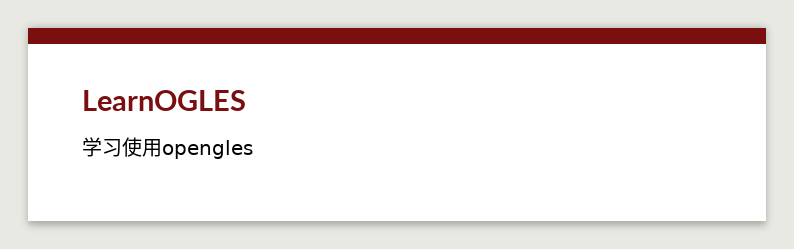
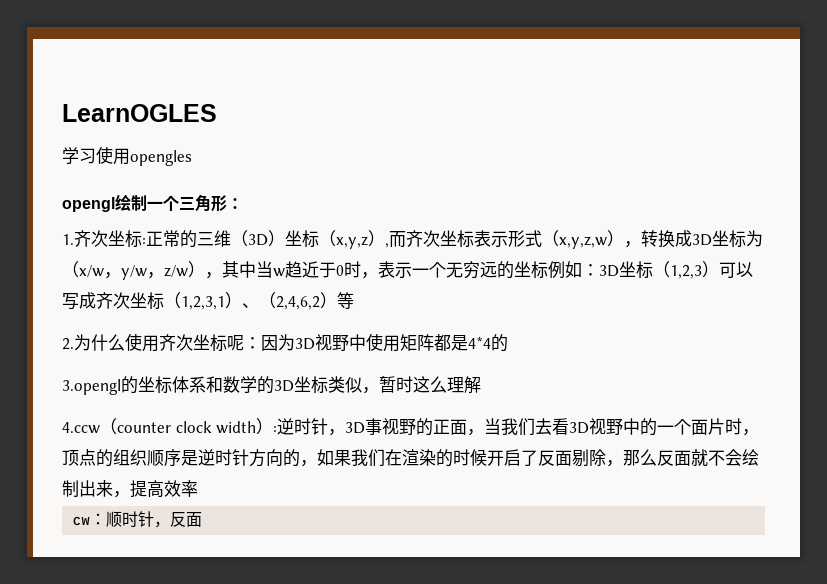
+ opengl绘制一个三角形：
+ 1.齐次坐标:正常的三维（3D）坐标（x,y,z）,而齐次坐标表示形式（x,y,z,w），转换成3D坐标为（x/w，y/w，z/w），其中当w趋近于0时，表示一个无穷远的坐标例如：3D坐标（1,2,3）可以写成齐次坐标（1,2,3,1）、（2,4,6,2）等
+ 2.为什么使用齐次坐标呢：因为3D视野中使用矩阵都是4*4的
+ 3.opengl的坐标体系和数学的3D坐标类似，暂时这么理解
+ 4.ccw（counter clock width）:逆时针，3D事视野的正面，当我们去看3D视野中的一个面片时，顶点的组织顺序是逆时针方向的，如果我们在渲染的时候开启了反面剔除，那么反面就不会绘制出来，提高效率
+ cw：顺时针，反面

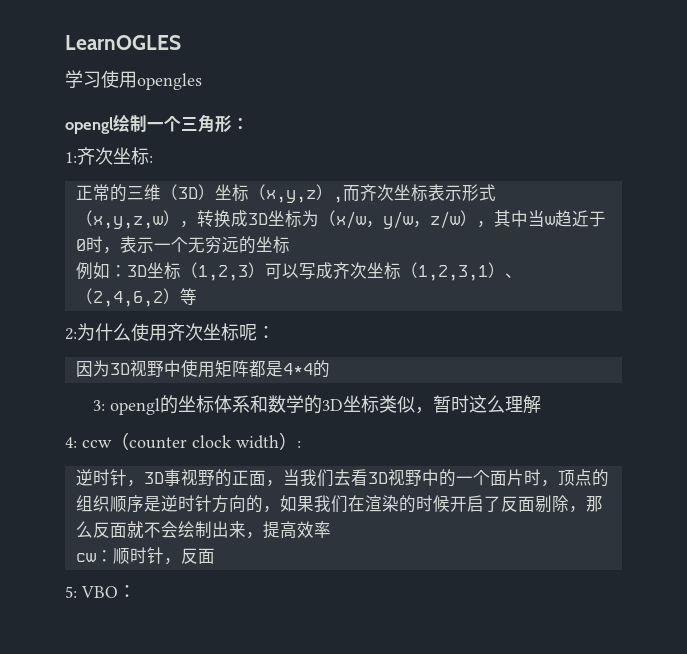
- 1.齐次坐标:正常的三维（3D）坐标（x,y,z）,而齐次坐标表示形式（x,y,z,w），转换成3D坐标为（x/w，y/w，z/w），其中当w趋近于0时，表示一个无穷远的坐标例如：3D坐标（1,2,3）可以写成齐次坐标（1,2,3,1）、（2,4,6,2）等
+ 1:齐次坐标:
+ 正常的三维（3D）坐标（x,y,z）,而齐次坐标表示形式（x,y,z,w），转换成3D坐标为（x/w，y/w，z/w），其中当w趋近于0时，表示一个无穷远的坐标
+ 例如：3D坐标（1,2,3）可以写成齐次坐标（1,2,3,1）、（2,4,6,2）等
- 2.为什么使用齐次坐标呢：因为3D视野中使用矩阵都是4*4的
+ 2:为什么使用齐次坐标呢：
+ 因为3D视野中使用矩阵都是4*4的
- 3.opengl的坐标体系和数学的3D坐标类似，暂时这么理解
+ 3: opengl的坐标体系和数学的3D坐标类似，暂时这么理解
- 4.ccw（counter clock width）:逆时针，3D事视野的正面，当我们去看3D视野中的一个面片时，顶点的组织顺序是逆时针方向的，如果我们在渲染的时候开启了反面剔除，那么反面就不会绘制出来，提高效率
+ 4: ccw（counter clock width）:
+ 逆时针，3D事视野的正面，当我们去看3D视野中的一个面片时，顶点的组织顺序是逆时针方向的，如果我们在渲染的时候开启了反面剔除，那么反面就不会绘制出来，提高效率
+ 5: VBO：

